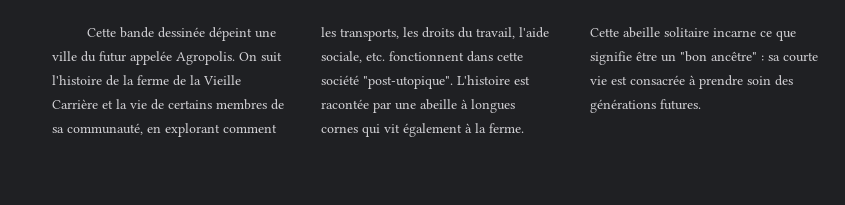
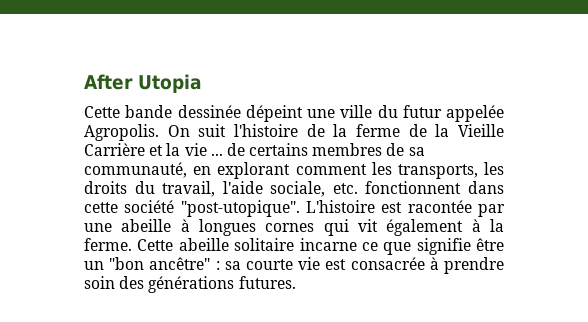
+ After Utopia
- On suit l'histoire de la ferme de la Vieille Carrière et la vie de certains membres de sa communauté, en explorant comment les transports, les droits du travail, l'aide sociale, etc. fonctionnent dans cette société "post-utopique".
+ On suit l'histoire de la ferme de la Vieille Carrière et la vie ... de certains membres de sa communauté, en explorant comment les transports, les droits du travail, l'aide sociale, etc. fonctionnent dans cette société "post-utopique".

